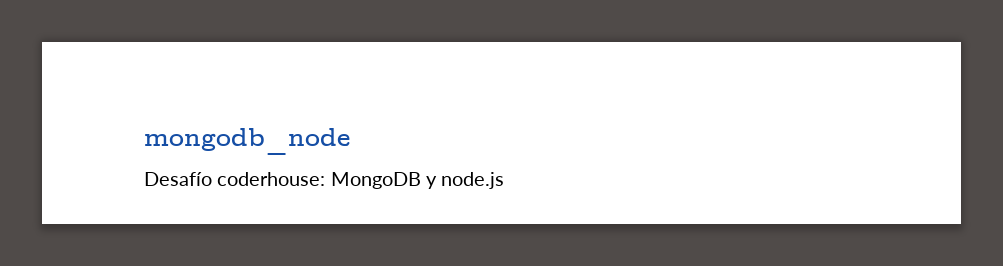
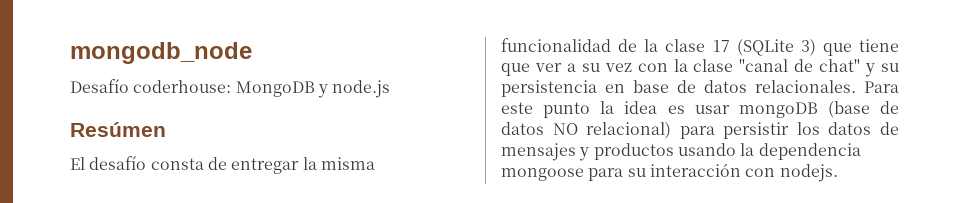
+ Resúmen
+ El desafío consta de entregar la misma funcionalidad de la clase 17 (SQLite 3) que tiene que ver a su vez con la clase "canal de chat" y su persistencia en base de datos relacionales. Para este punto la idea es usar mongoDB (base de datos NO relacional) para persistir los datos de mensajes y productos usando la dependencia mongoose para su interacción con nodejs.

